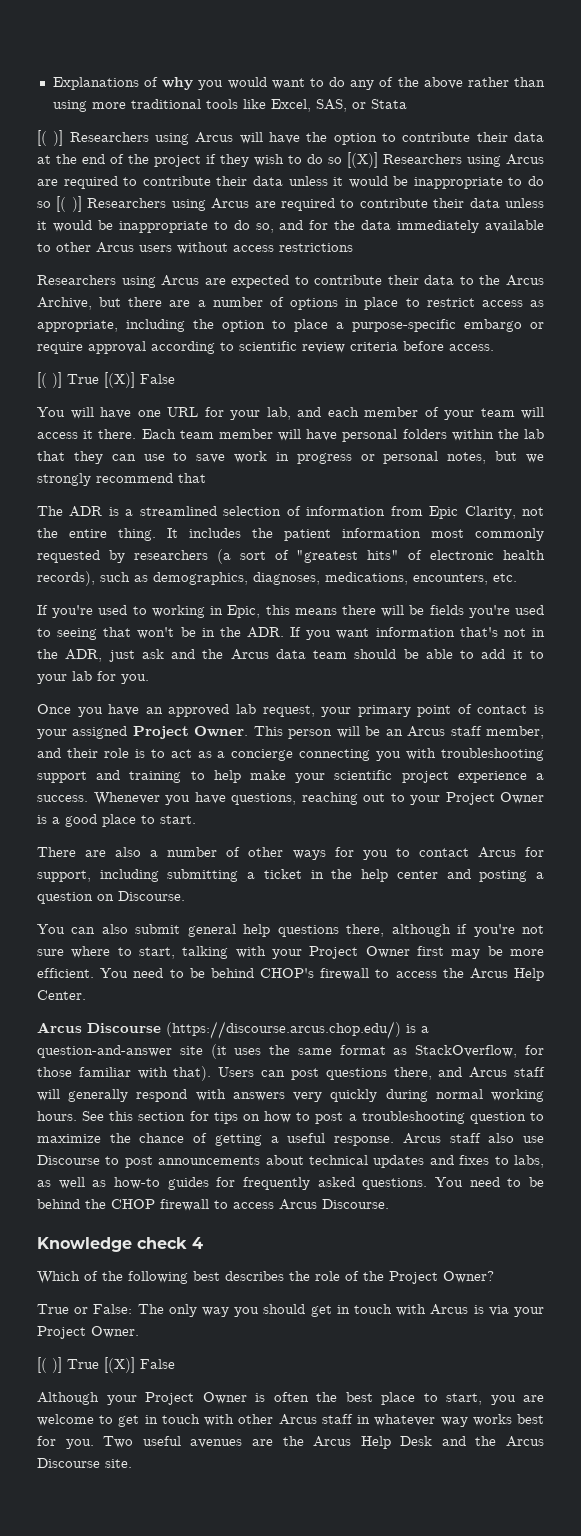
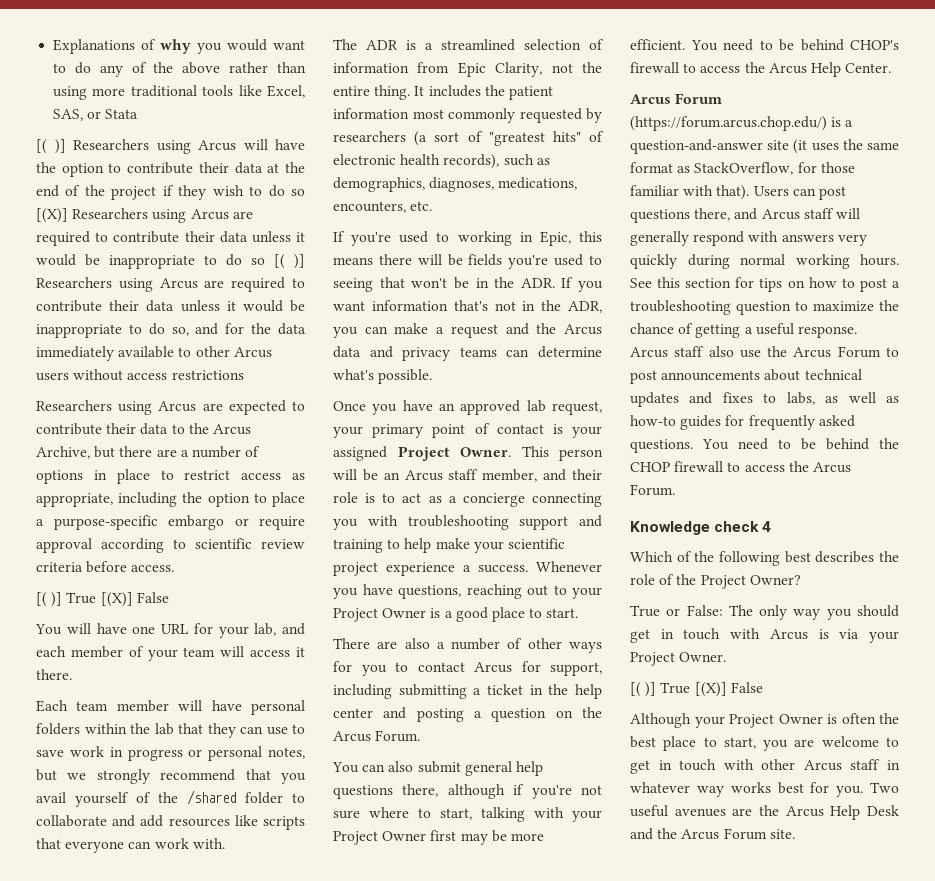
- You will have one URL for your lab, and each member of your team will access it there. Each team member will have personal folders within the lab that they can use to save work in progress or personal notes, but we strongly recommend that
+ You will have one URL for your lab, and each member of your team will access it there.
+ Each team member will have personal folders within the lab that they can use to save work in progress or personal notes, but we strongly recommend that you avail yourself of the /shared folder to collaborate and add resources like scripts that everyone can work with.
- If you're used to working in Epic, this means there will be fields you're used to seeing that won't be in the ADR. If you want information that's not in the ADR, just ask and the Arcus data team should be able to add it to your lab for you.
+ If you're used to working in Epic, this means there will be fields you're used to seeing that won't be in the ADR. If you want information that's not in the ADR, you can make a request and the Arcus data and privacy teams can determine what's possible.
- There are also a number of other ways for you to contact Arcus for support, including submitting a ticket in the help center and posting a question on Discourse.
+ There are also a number of other ways for you to contact Arcus for support, including submitting a ticket in the help center and posting a question on the Arcus Forum.
- Arcus Discourse (https://discourse.arcus.chop.edu/) is a question-and-answer site (it uses the same format as StackOverflow, for those familiar with that).
+ Arcus Forum (https://forum.arcus.chop.edu/) is a question-and-answer site (it uses the same format as StackOverflow, for those familiar with that).
- Arcus staff also use Discourse to post announcements about technical updates and fixes to labs, as well as how-to guides for frequently asked questions.
+ Arcus staff also use the Arcus Forum to post announcements about technical updates and fixes to labs, as well as how-to guides for frequently asked questions.
- You need to be behind the CHOP firewall to access Arcus Discourse.
+ You need to be behind the CHOP firewall to access the Arcus Forum.
- Two useful avenues are the Arcus Help Desk and the Arcus Discourse site.
+ Two useful avenues are the Arcus Help Desk and the Arcus Forum site.

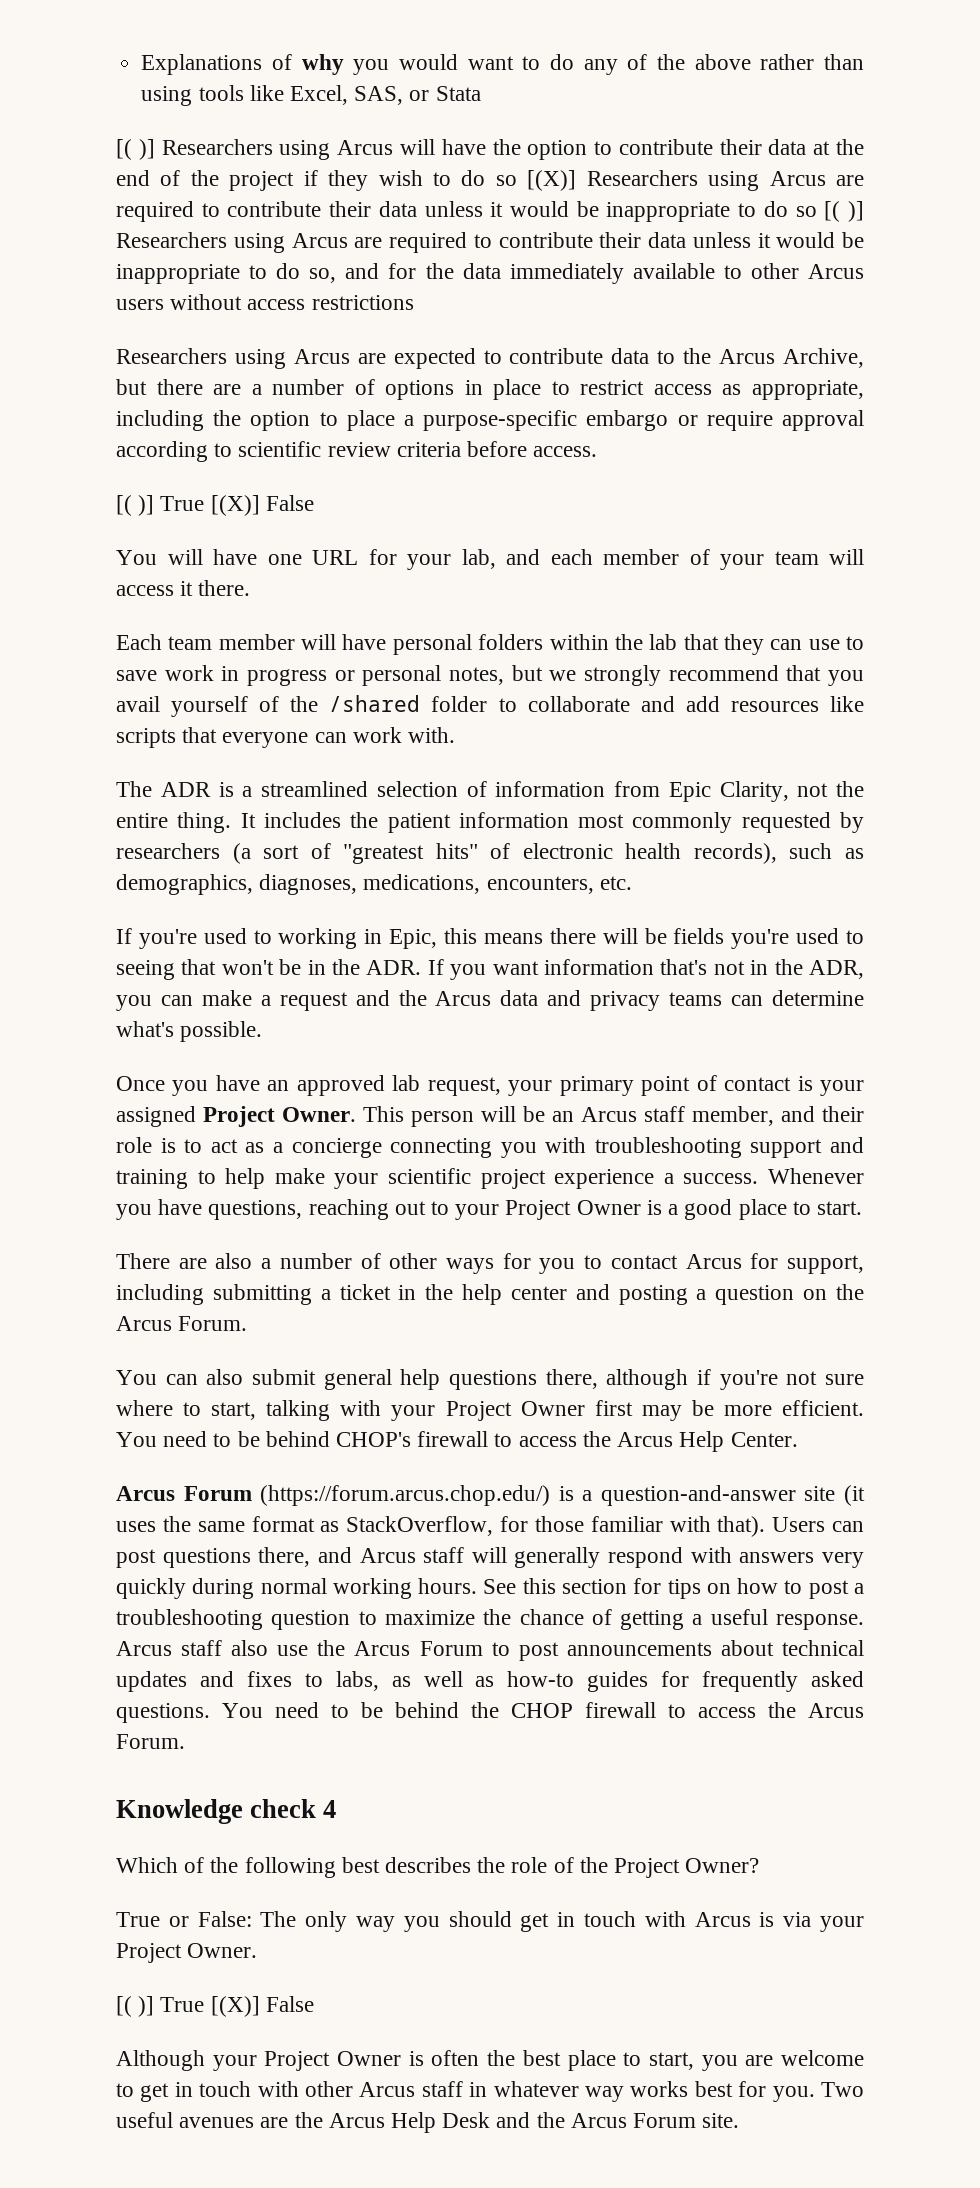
- Explanations of why you would want to do any of the above rather than using more traditional tools like Excel, SAS, or Stata
+ Explanations of why you would want to do any of the above rather than using tools like Excel, SAS, or Stata
- Researchers using Arcus are expected to contribute their data to the Arcus Archive, but there are a number of options in place to restrict access as appropriate, including the option to place a purpose-specific embargo or require approval according to scientific review criteria before access.
+ Researchers using Arcus are expected to contribute data to the Arcus Archive, but there are a number of options in place to restrict access as appropriate, including the option to place a purpose-specific embargo or require approval according to scientific review criteria before access.

